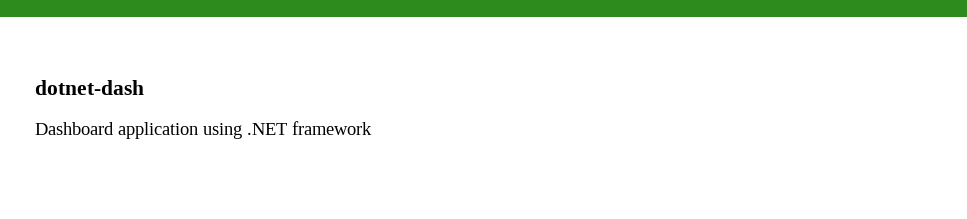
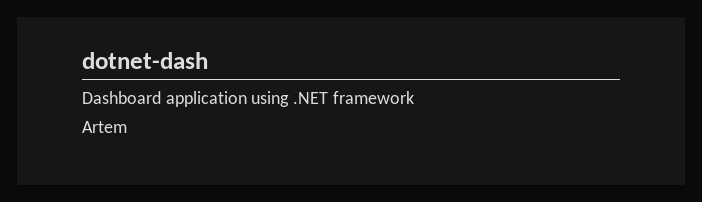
+ Artem

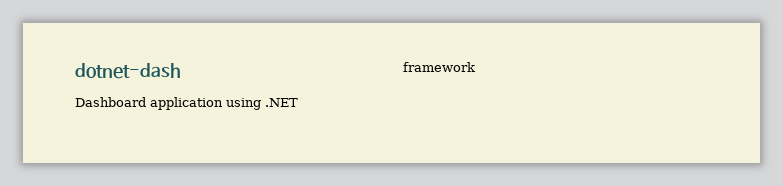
- Artem

